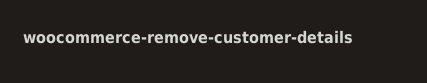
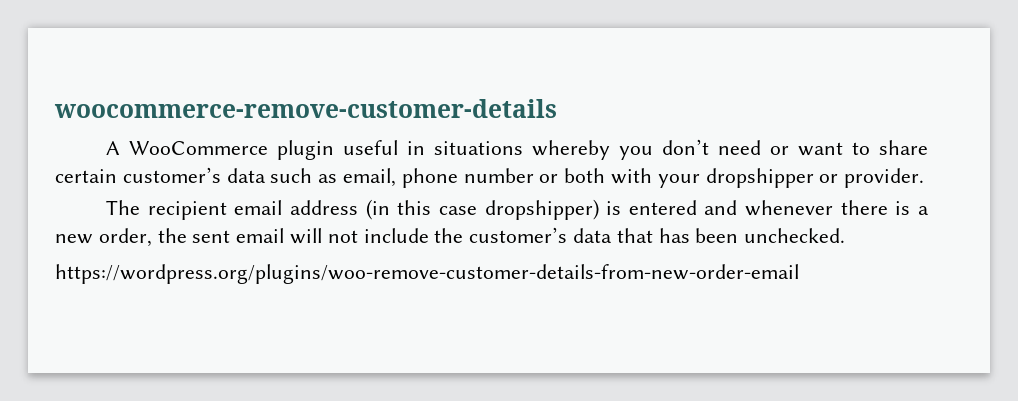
+ A WooCommerce plugin useful in situations whereby you don’t need or want to share certain customer’s data such as email, phone number or both with your dropshipper or provider.
+ The recipient email address (in this case dropshipper) is entered and whenever there is a new order, the sent email will not include the customer’s data that has been unchecked.
+ https://wordpress.org/plugins/woo-remove-customer-details-from-new-order-email

